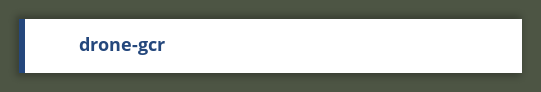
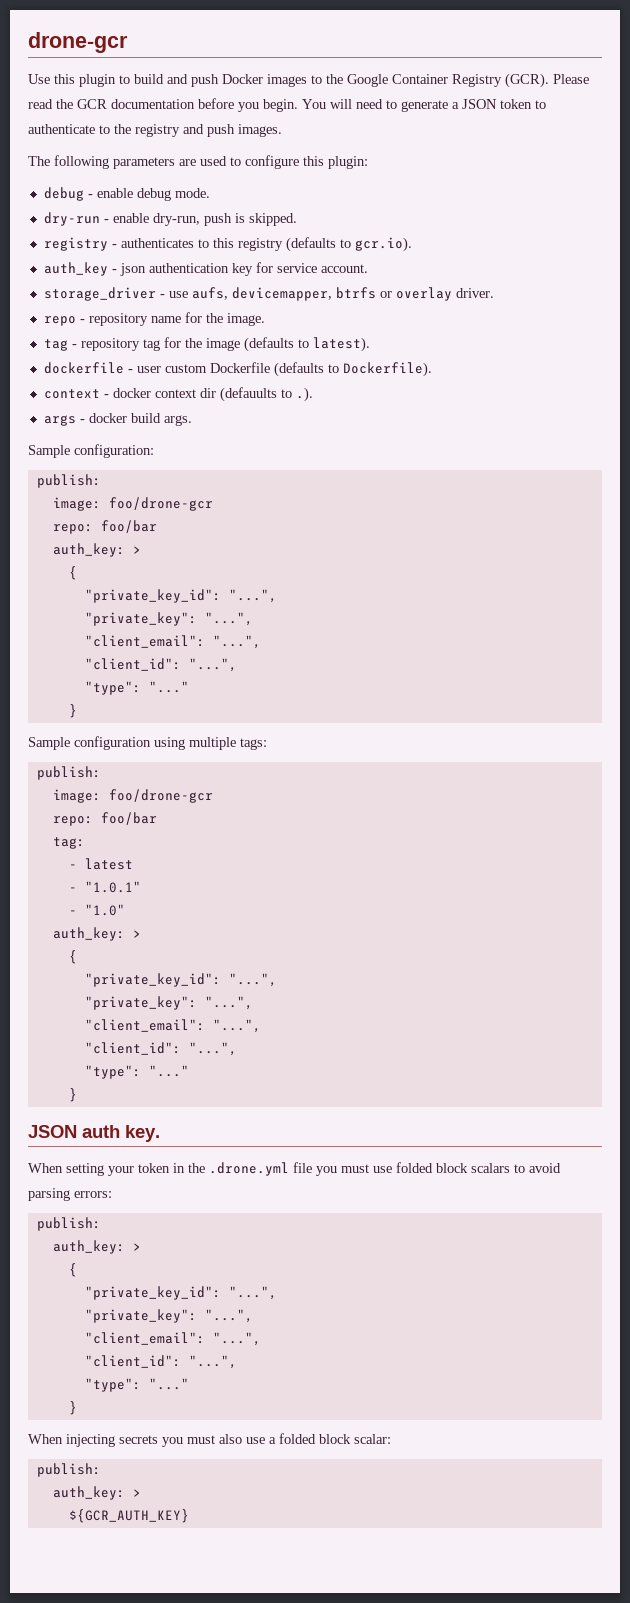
+ Use this plugin to build and push Docker images to the Google Container Registry (GCR). Please read the GCR documentation before you begin. You will need to generate a JSON token to authenticate to the registry and push images.
+ The following parameters are used to configure this plugin:
+ debug - enable debug mode.
+ dry-run - enable dry-run, push is skipped.
+ registry - authenticates to this registry (defaults to gcr.io).
+ auth_key - json authentication key for service account.
+ storage_driver - use aufs, devicemapper, btrfs or overlay driver.
+ repo - repository name for the image.
+ tag - repository tag for the image (defaults to latest).
+ dockerfile - user custom Dockerfile (defaults to Dockerfile).
+ context - docker context dir (defauults to .).
+ args - docker build args.
+ Sample configuration:
+ publish:
+ image: foo/drone-gcr
+ repo: foo/bar
+ auth_key: >
+ {
+ "private_key_id": "...",
+ "private_key": "...",
+ "client_email": "...",
+ "client_id": "...",
+ "type": "..."
+ }
+ Sample configuration using multiple tags:
+ publish:
+ image: foo/drone-gcr
+ repo: foo/bar
+ tag:
+ - latest
+ - "1.0.1"
+ - "1.0"
+ auth_key: >
+ {
+ "private_key_id": "...",
+ "private_key": "...",
+ "client_email": "...",
+ "client_id": "...",
+ "type": "..."
+ }
+ JSON auth key.
+ When setting your token in the .drone.yml file you must use folded block scalars to avoid parsing errors:
+ publish:
+ auth_key: >
+ {
+ "private_key_id": "...",
+ "private_key": "...",
+ "client_email": "...",
+ "client_id": "...",
+ "type": "..."
+ }
+ When injecting secrets you must also use a folded block scalar:
+ publish:
+ auth_key: >
+ ${GCR_AUTH_KEY}

